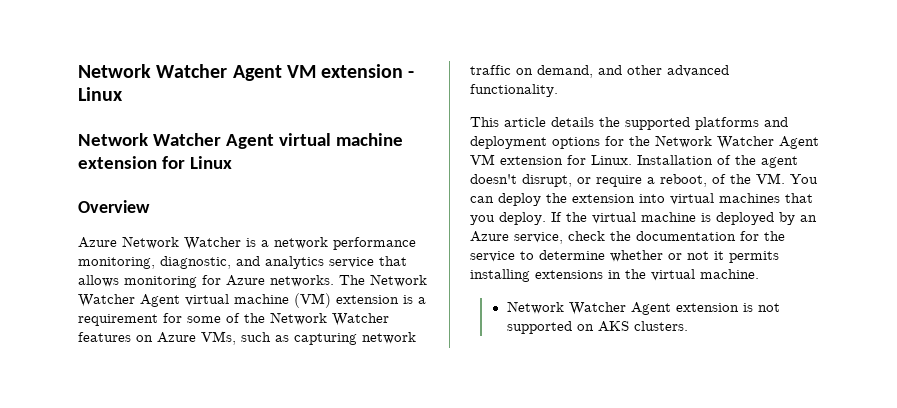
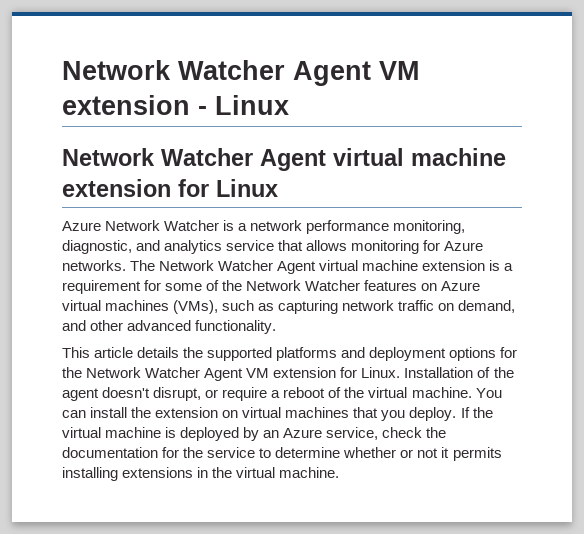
- Overview
- The Network Watcher Agent virtual machine (VM) extension is a requirement for some of the Network Watcher features on Azure VMs, such as capturing network traffic on demand, and other advanced functionality.
+ The Network Watcher Agent virtual machine extension is a requirement for some of the Network Watcher features on Azure virtual machines (VMs), such as capturing network traffic on demand, and other advanced functionality.
- Installation of the agent doesn't disrupt, or require a reboot, of the VM. You can deploy the extension into virtual machines that you deploy.
+ Installation of the agent doesn't disrupt, or require a reboot of the virtual machine. You can install the extension on virtual machines that you deploy.
- Network Watcher Agent extension is not supported on AKS clusters.

